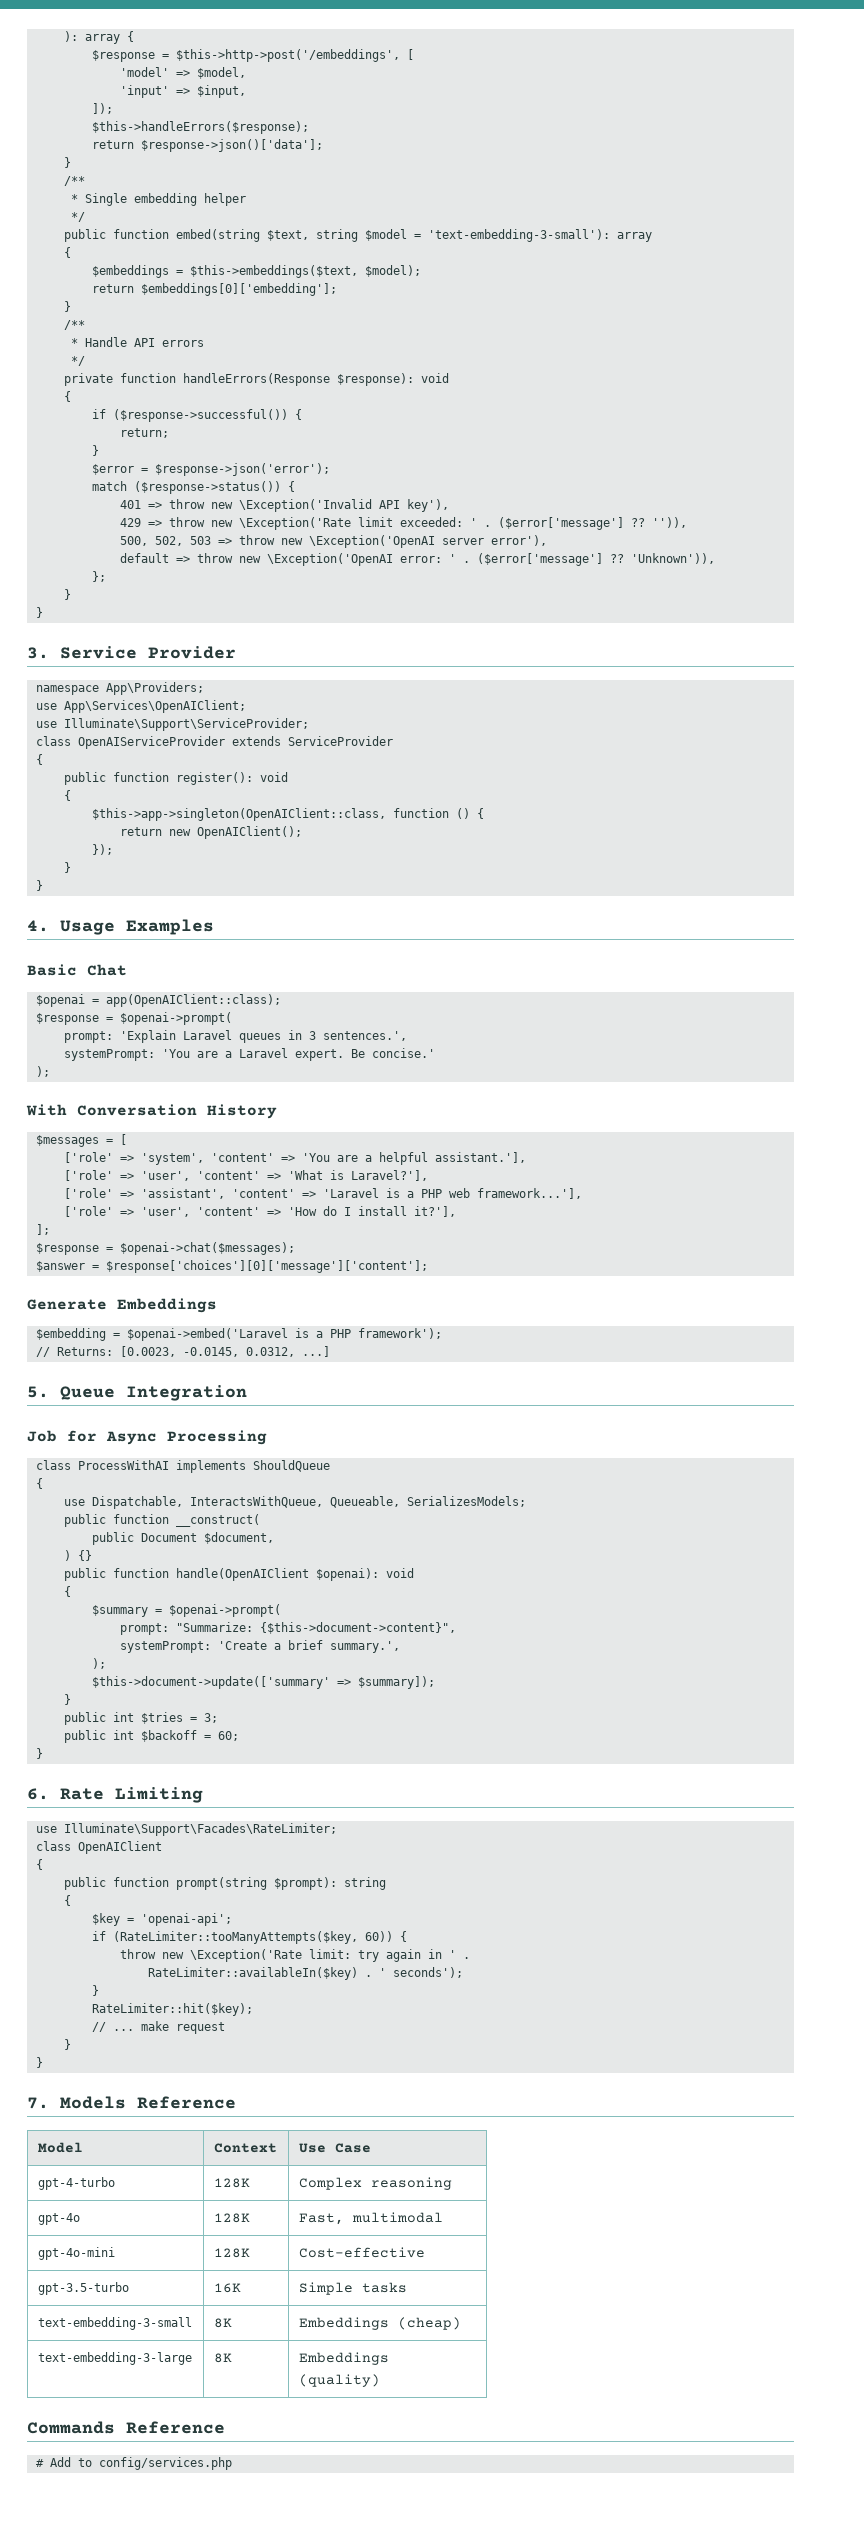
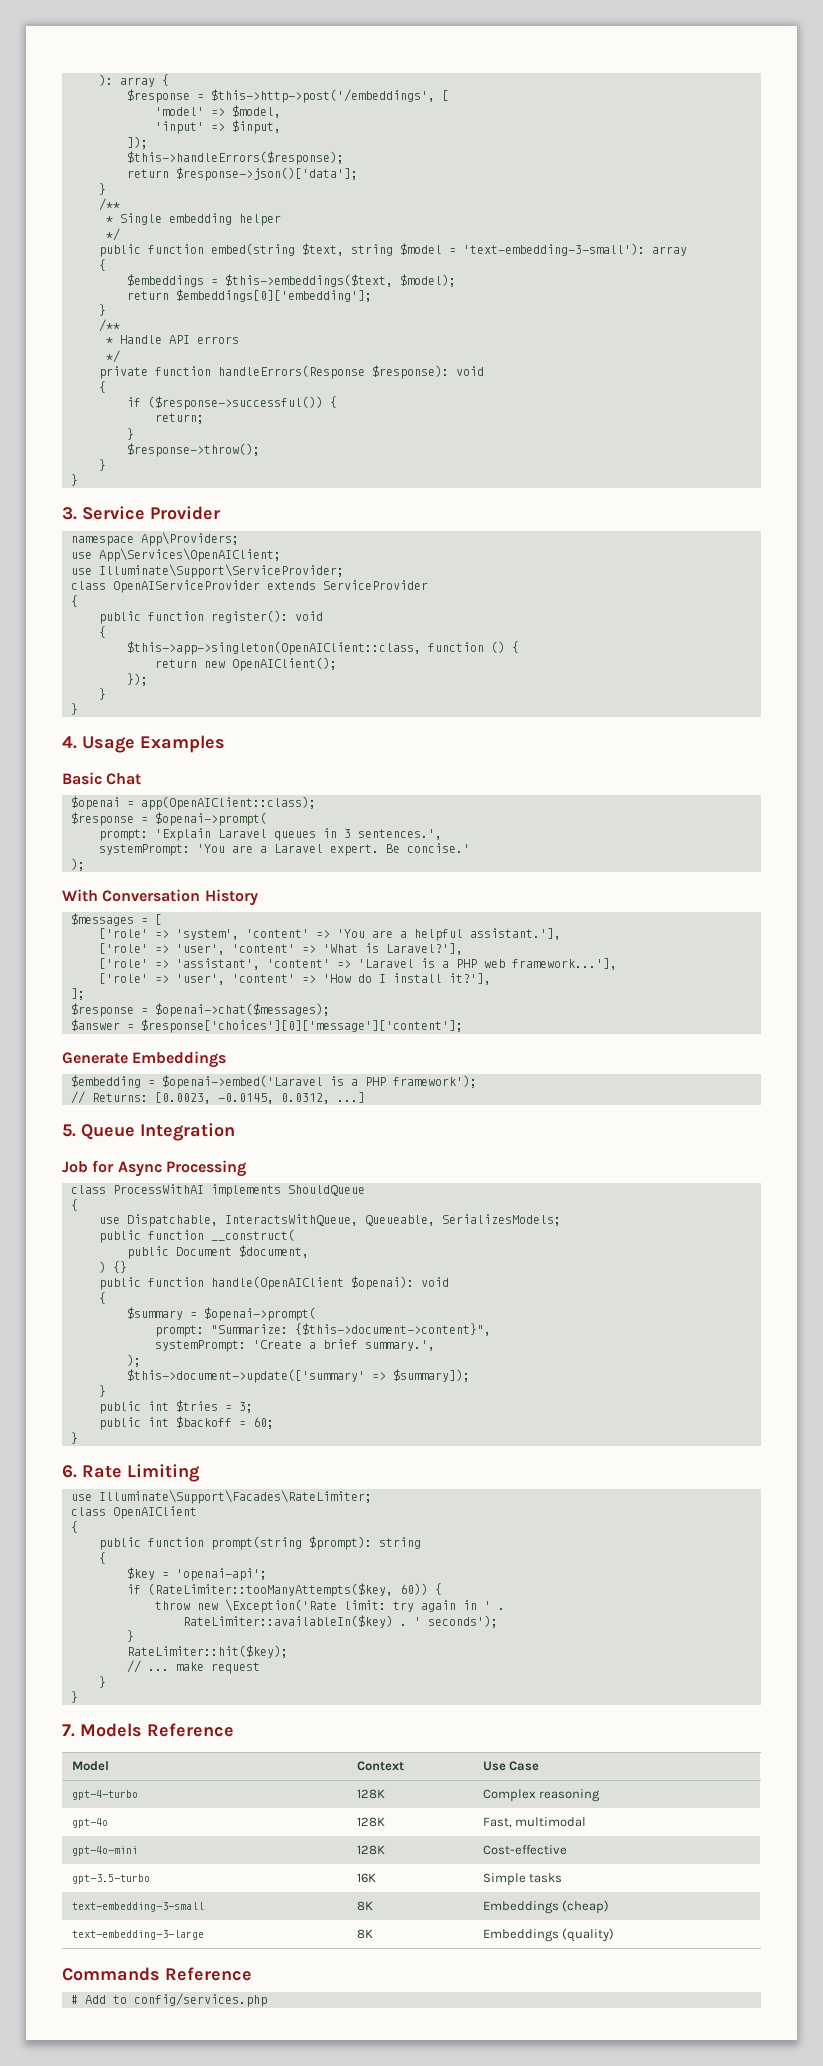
- $error = $response->json('error');
- match ($response->status()) {
- 401 => throw new \Exception('Invalid API key'),
- 429 => throw new \Exception('Rate limit exceeded: ' . ($error['message'] ?? '')),
- 500, 502, 503 => throw new \Exception('OpenAI server error'),
- default => throw new \Exception('OpenAI error: ' . ($error['message'] ?? 'Unknown')),
- };
+ $response->throw();

